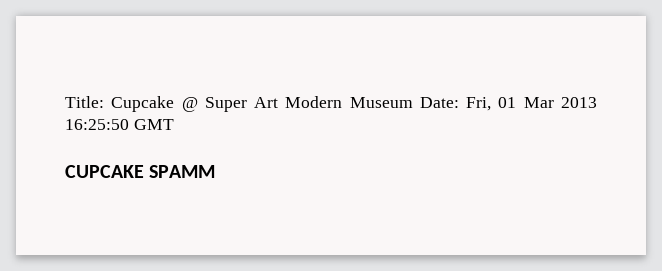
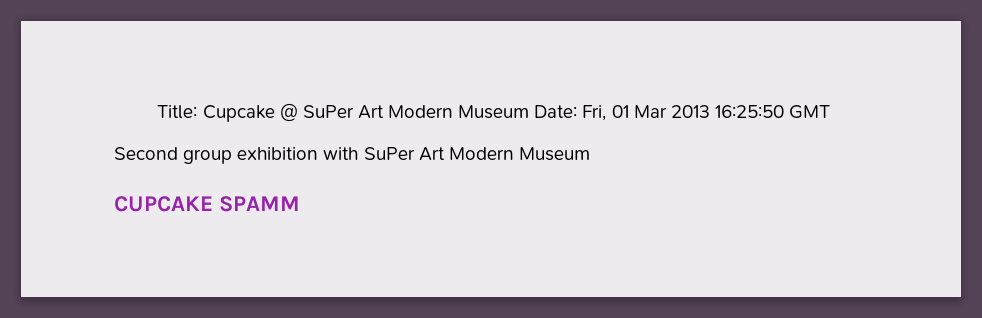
- Title: Cupcake @ Super Art Modern Museum Date: Fri, 01 Mar 2013 16:25:50 GMT
+ Title: Cupcake @ SuPer Art Modern Museum Date: Fri, 01 Mar 2013 16:25:50 GMT
+ Second group exhibition with SuPer Art Modern Museum

